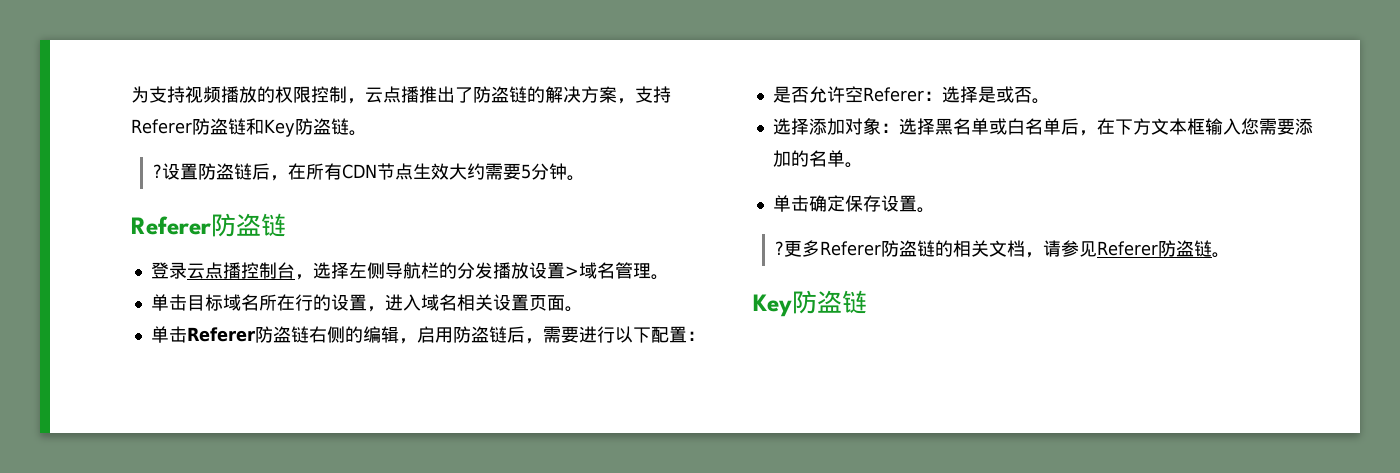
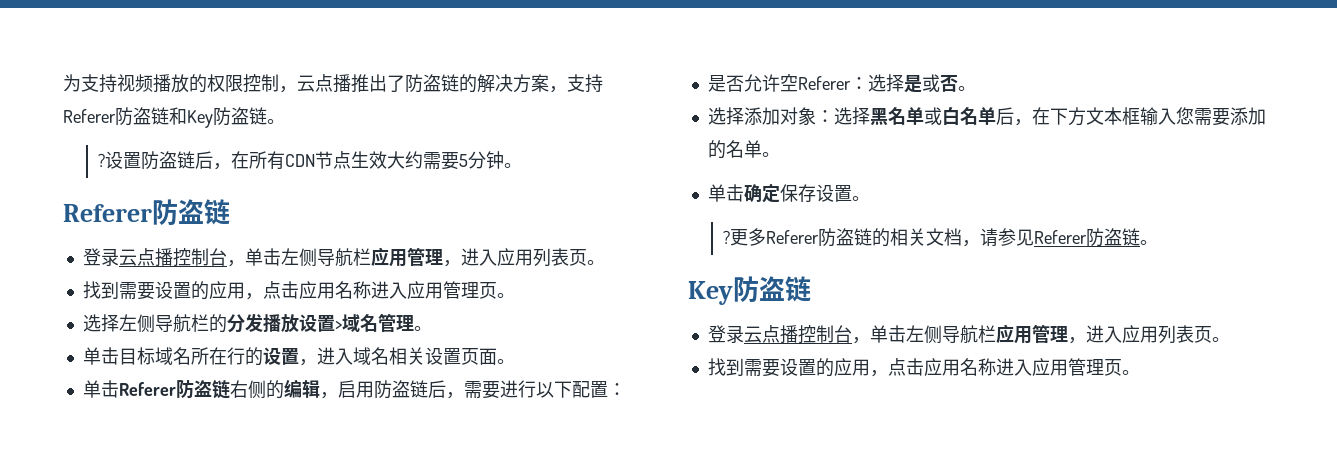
  设置防盗链后，在所有CDN节点生效大约需要5分钟。
  Referer防盗链
- 登录云点播控制台，选择左侧导航栏的分发播放设置>域名管理。
+ 登录云点播控制台，单击左侧导航栏应用管理，进入应用列表页。
+ 找到需要设置的应用，点击应用名称进入应用管理页。
+ 选择左侧导航栏的分发播放设置>域名管理。
  更多Referer防盗链的相关文档，请参见Referer防盗链。
  Key防盗链
+ 登录云点播控制台，单击左侧导航栏应用管理，进入应用列表页。
+ 找到需要设置的应用，点击应用名称进入应用管理页。

